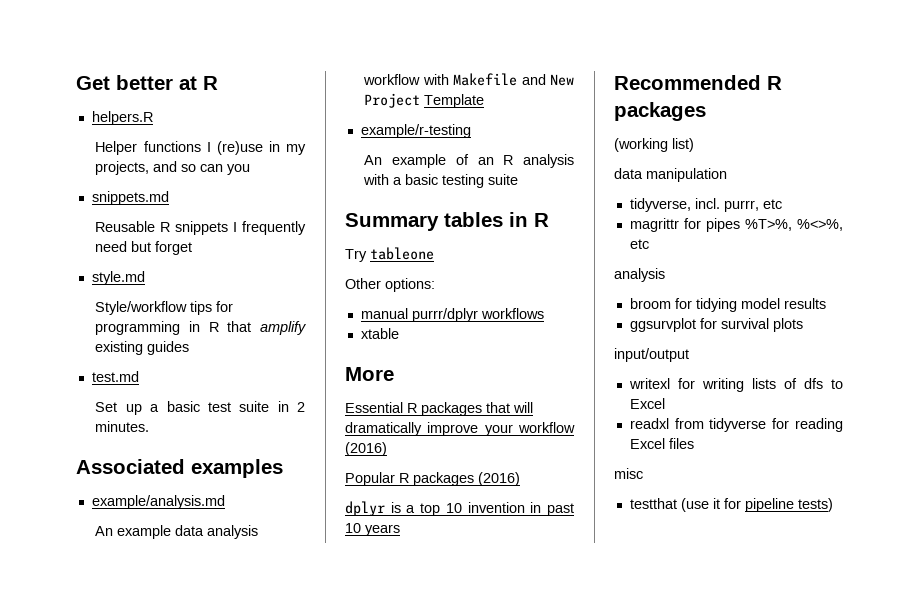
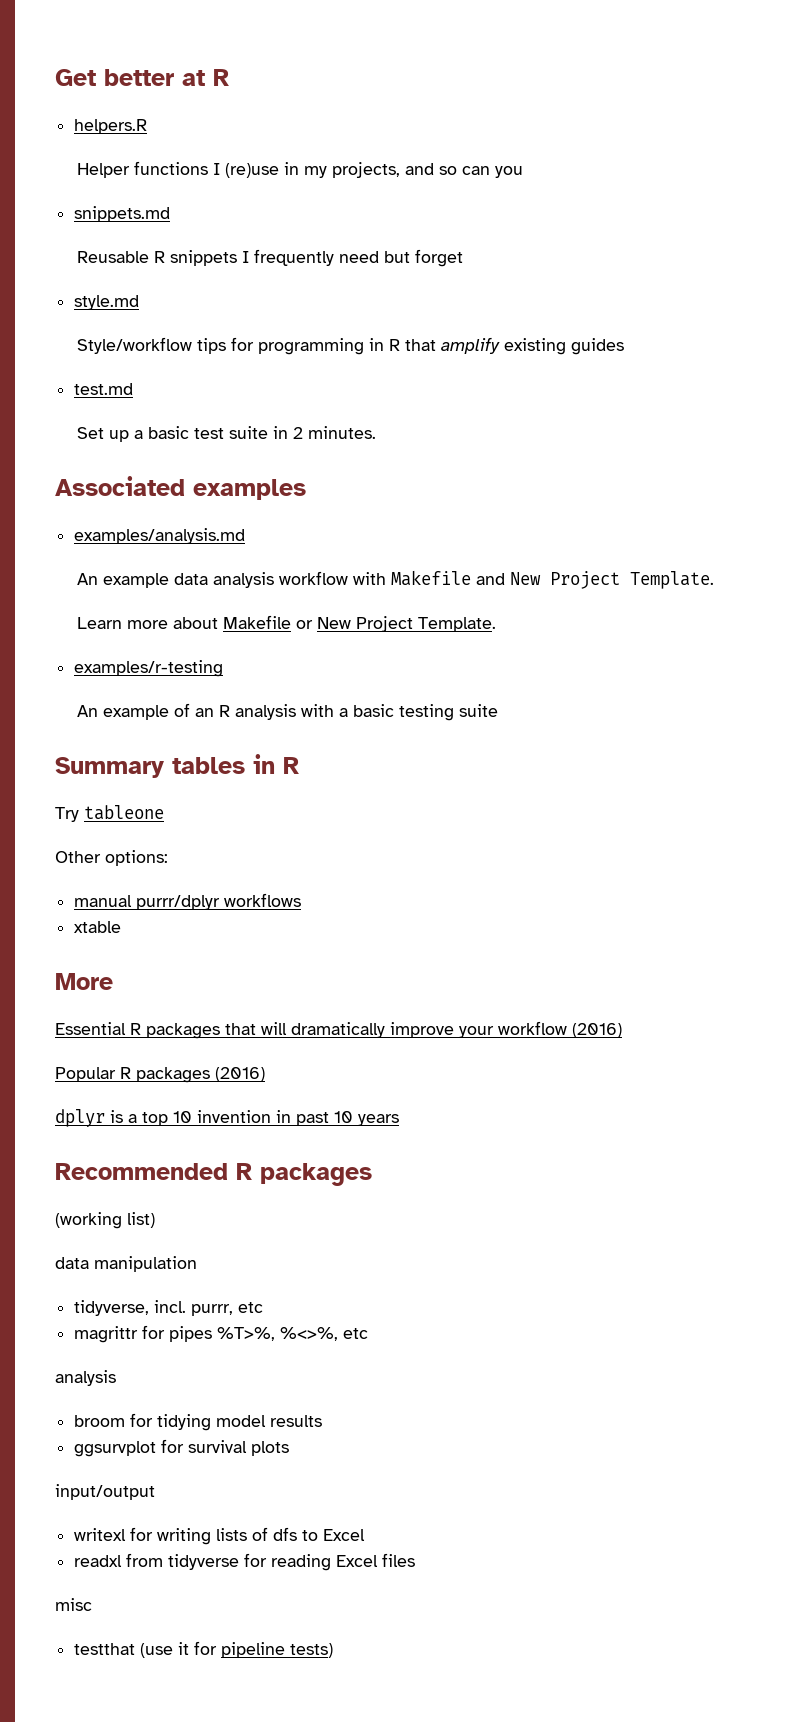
- example/analysis.md
+ examples/analysis.md
- An example data analysis workflow with Makefile and New Project Template
- example/r-testing
+ An example data analysis workflow with Makefile and New Project Template.
+ Learn more about Makefile or New Project Template.
+ examples/r-testing

